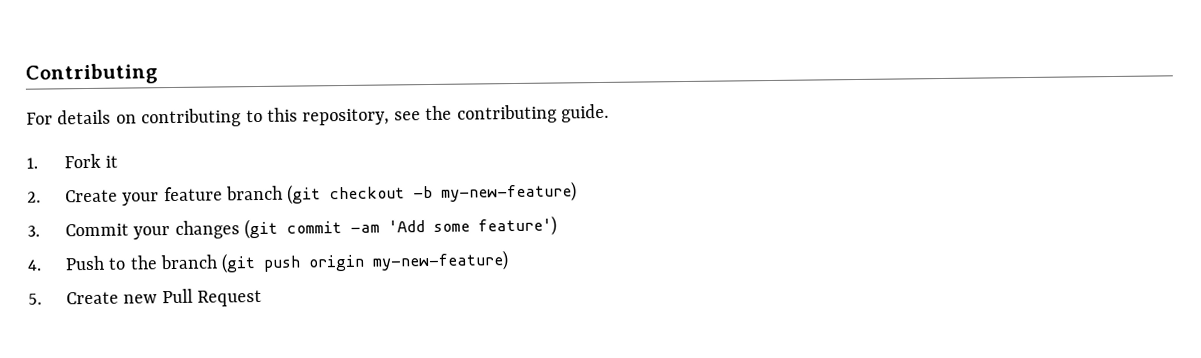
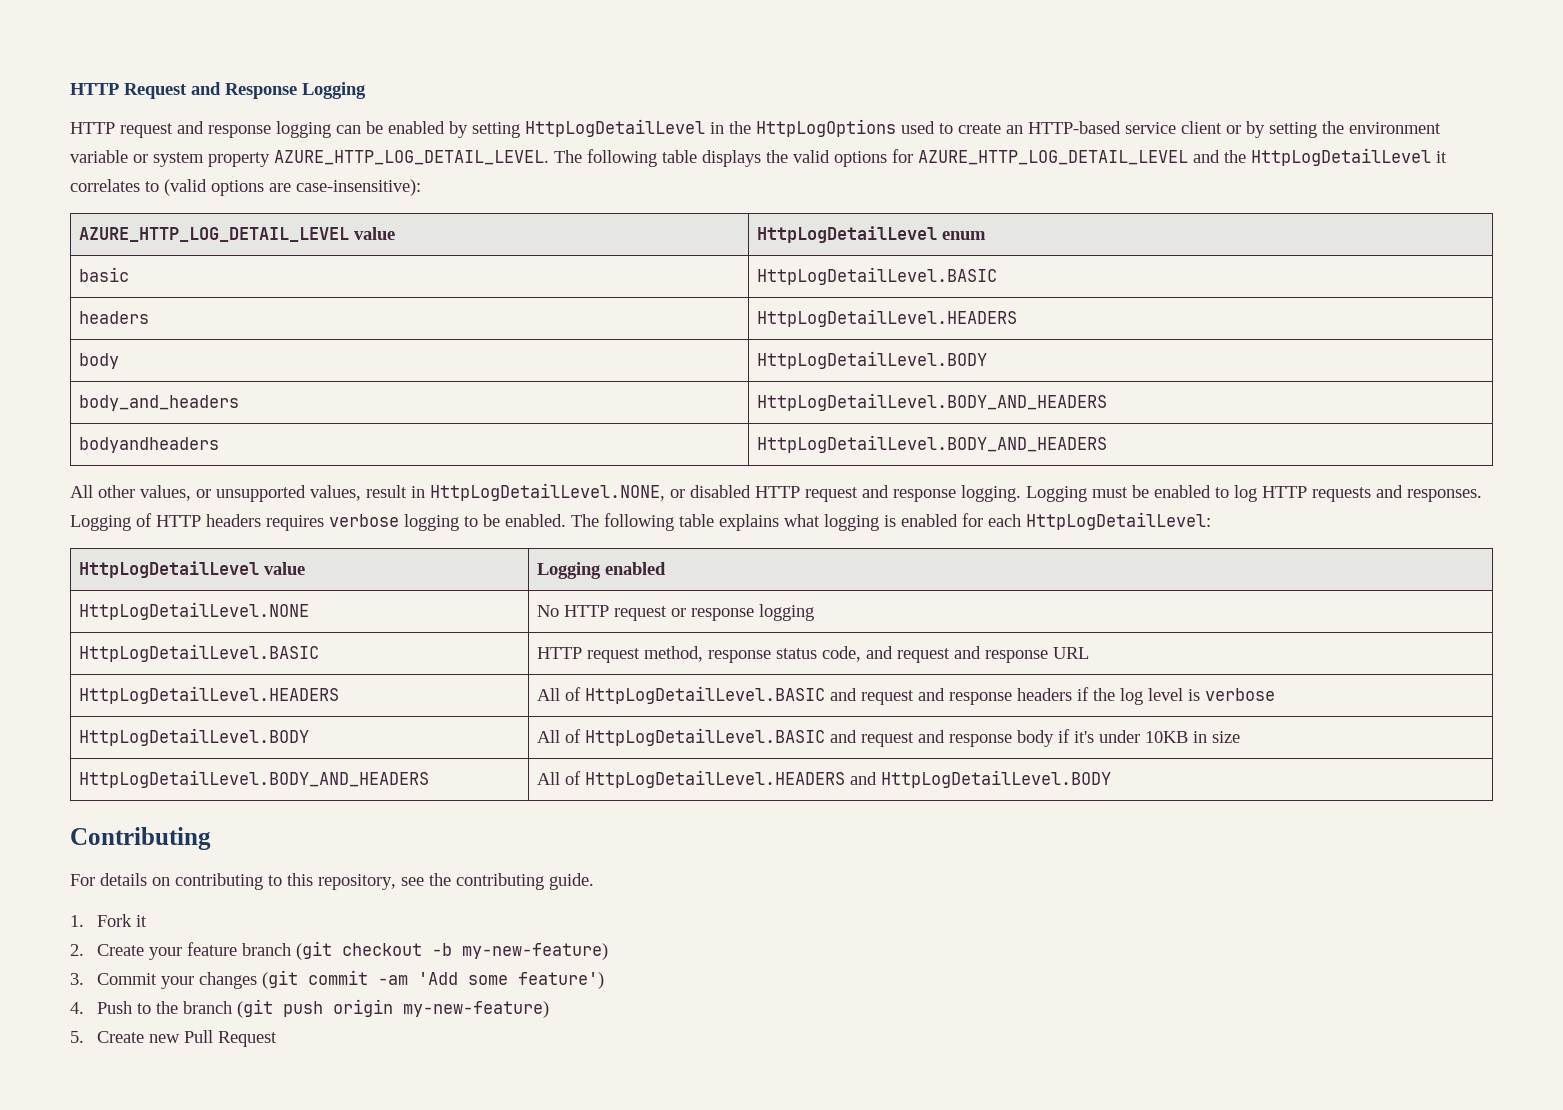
+ HTTP Request and Response Logging
+ HTTP request and response logging can be enabled by setting HttpLogDetailLevel in the HttpLogOptions used to create an HTTP-based service client or by setting the environment variable or system property AZURE_HTTP_LOG_DETAIL_LEVEL. The following table displays the valid options for AZURE_HTTP_LOG_DETAIL_LEVEL and the HttpLogDetailLevel it correlates to (valid options are case-insensitive):
+ AZURE_HTTP_LOG_DETAIL_LEVEL value | HttpLogDetailLevel enum
+ basic | HttpLogDetailLevel.BASIC
+ headers | HttpLogDetailLevel.HEADERS
+ body | HttpLogDetailLevel.BODY
+ body_and_headers | HttpLogDetailLevel.BODY_AND_HEADERS
+ bodyandheaders | HttpLogDetailLevel.BODY_AND_HEADERS
+ All other values, or unsupported values, result in HttpLogDetailLevel.NONE, or disabled HTTP request and response logging. Logging must be enabled to log HTTP requests and responses. Logging of HTTP headers requires verbose logging to be enabled. The following table explains what logging is enabled for each HttpLogDetailLevel:
+ HttpLogDetailLevel value | Logging enabled
+ HttpLogDetailLevel.NONE | No HTTP request or response logging
+ HttpLogDetailLevel.BASIC | HTTP request method, response status code, and request and response URL
+ HttpLogDetailLevel.HEADERS | All of HttpLogDetailLevel.BASIC and request and response headers if the log level is verbose
+ HttpLogDetailLevel.BODY | All of HttpLogDetailLevel.BASIC and request and response body if it's under 10KB in size
+ HttpLogDetailLevel.BODY_AND_HEADERS | All of HttpLogDetailLevel.HEADERS and HttpLogDetailLevel.BODY

